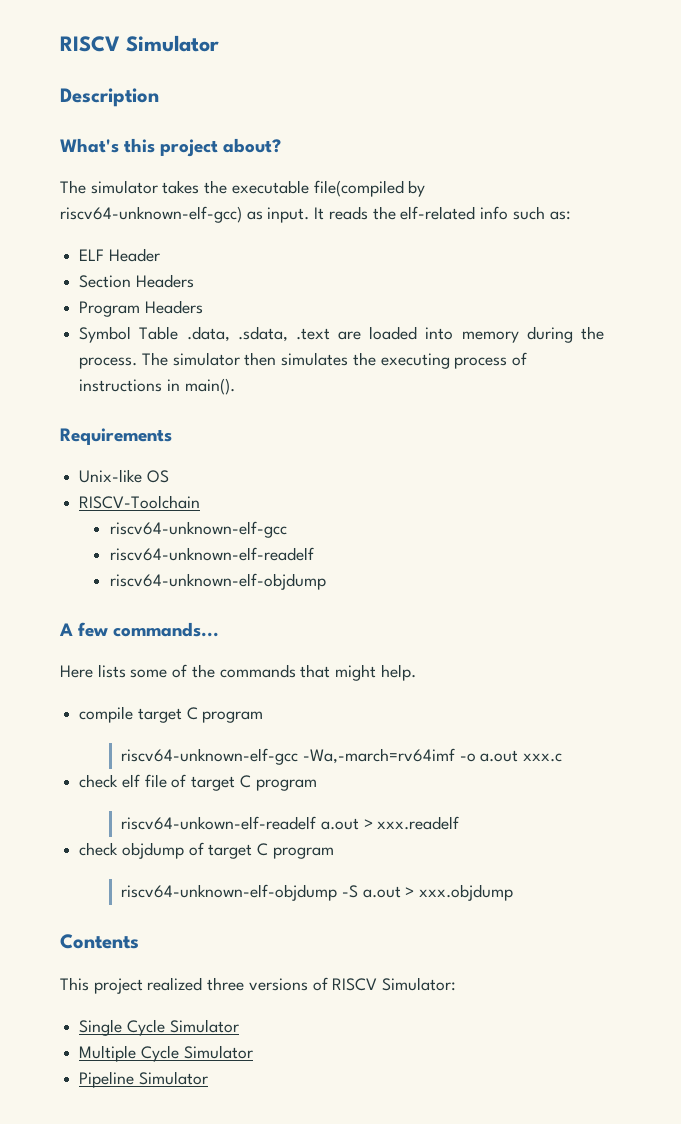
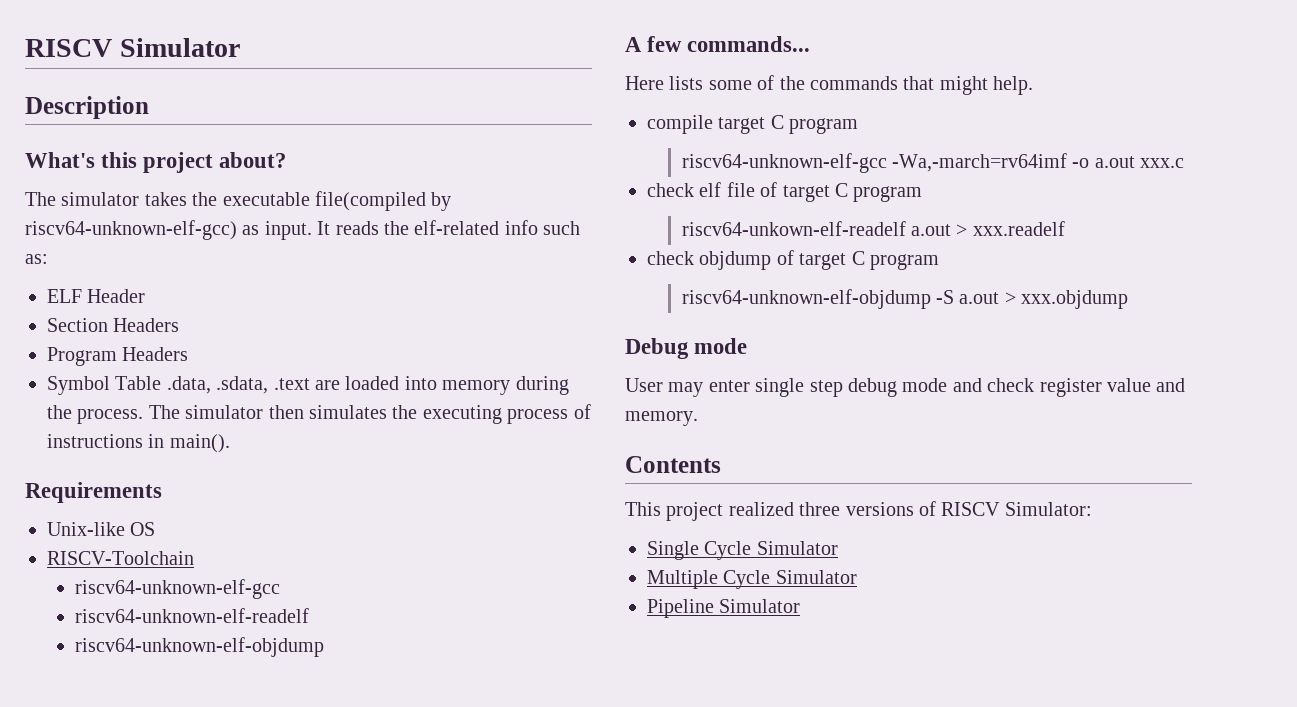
+ Debug mode
+ User may enter single step debug mode and check register value and memory.

